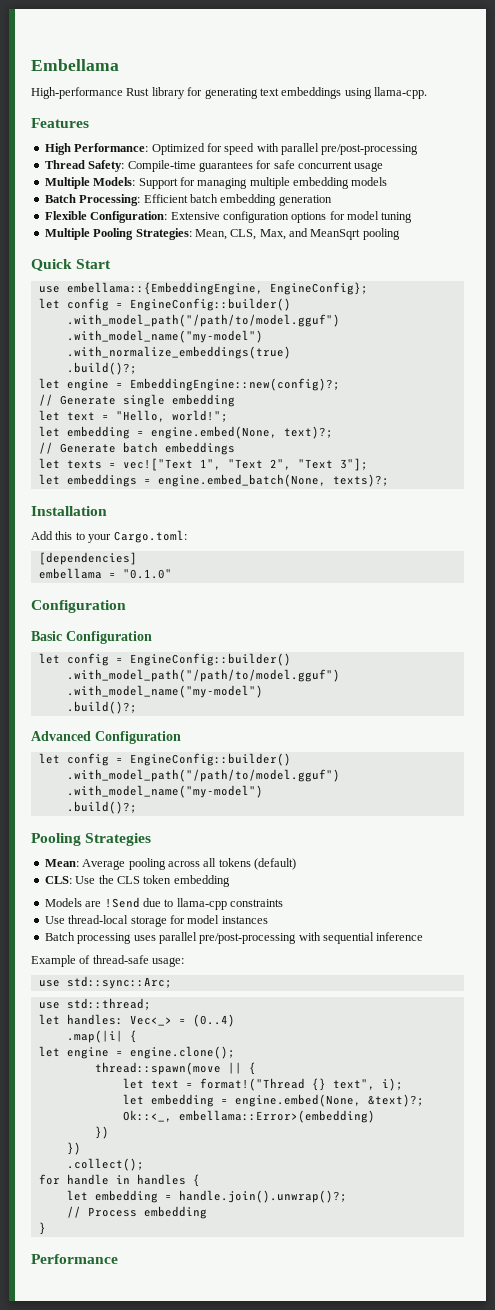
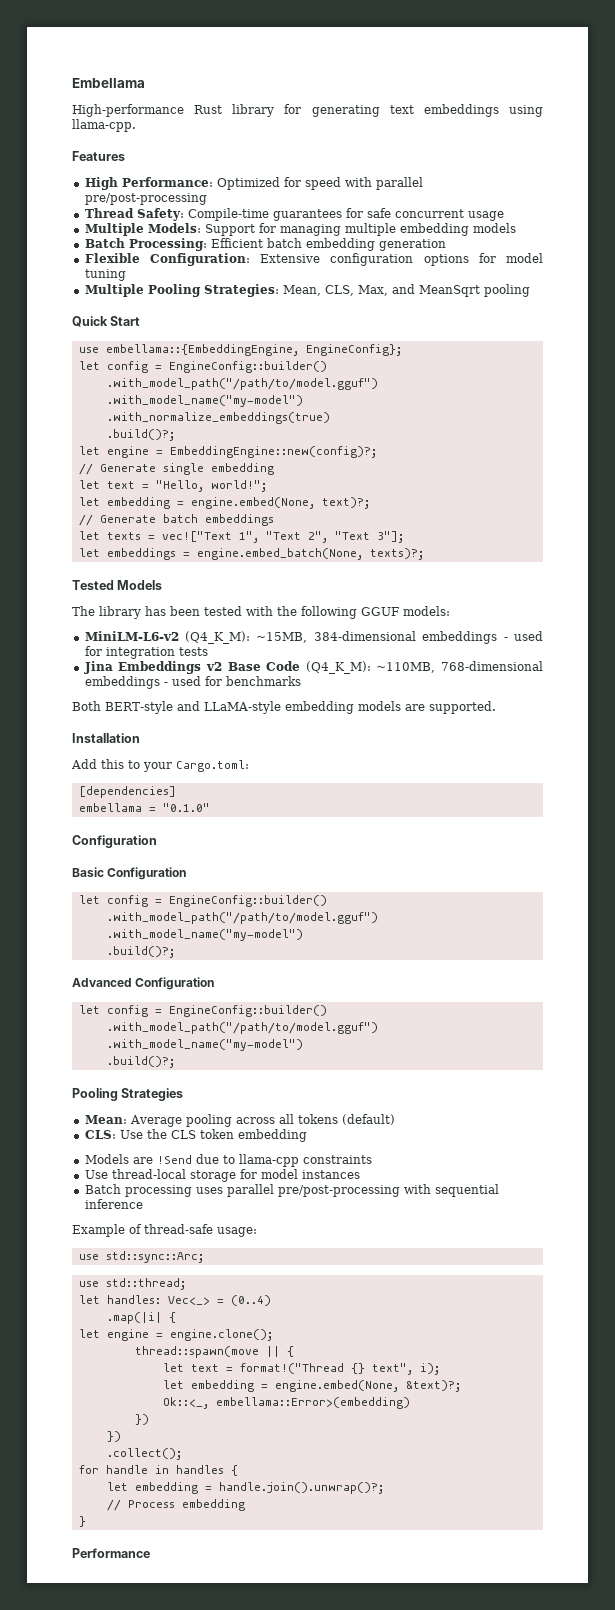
+ Tested Models
+ The library has been tested with the following GGUF models:
+ MiniLM-L6-v2 (Q4_K_M): ~15MB, 384-dimensional embeddings - used for integration tests
+ Jina Embeddings v2 Base Code (Q4_K_M): ~110MB, 768-dimensional embeddings - used for benchmarks
+ Both BERT-style and LLaMA-style embedding models are supported.

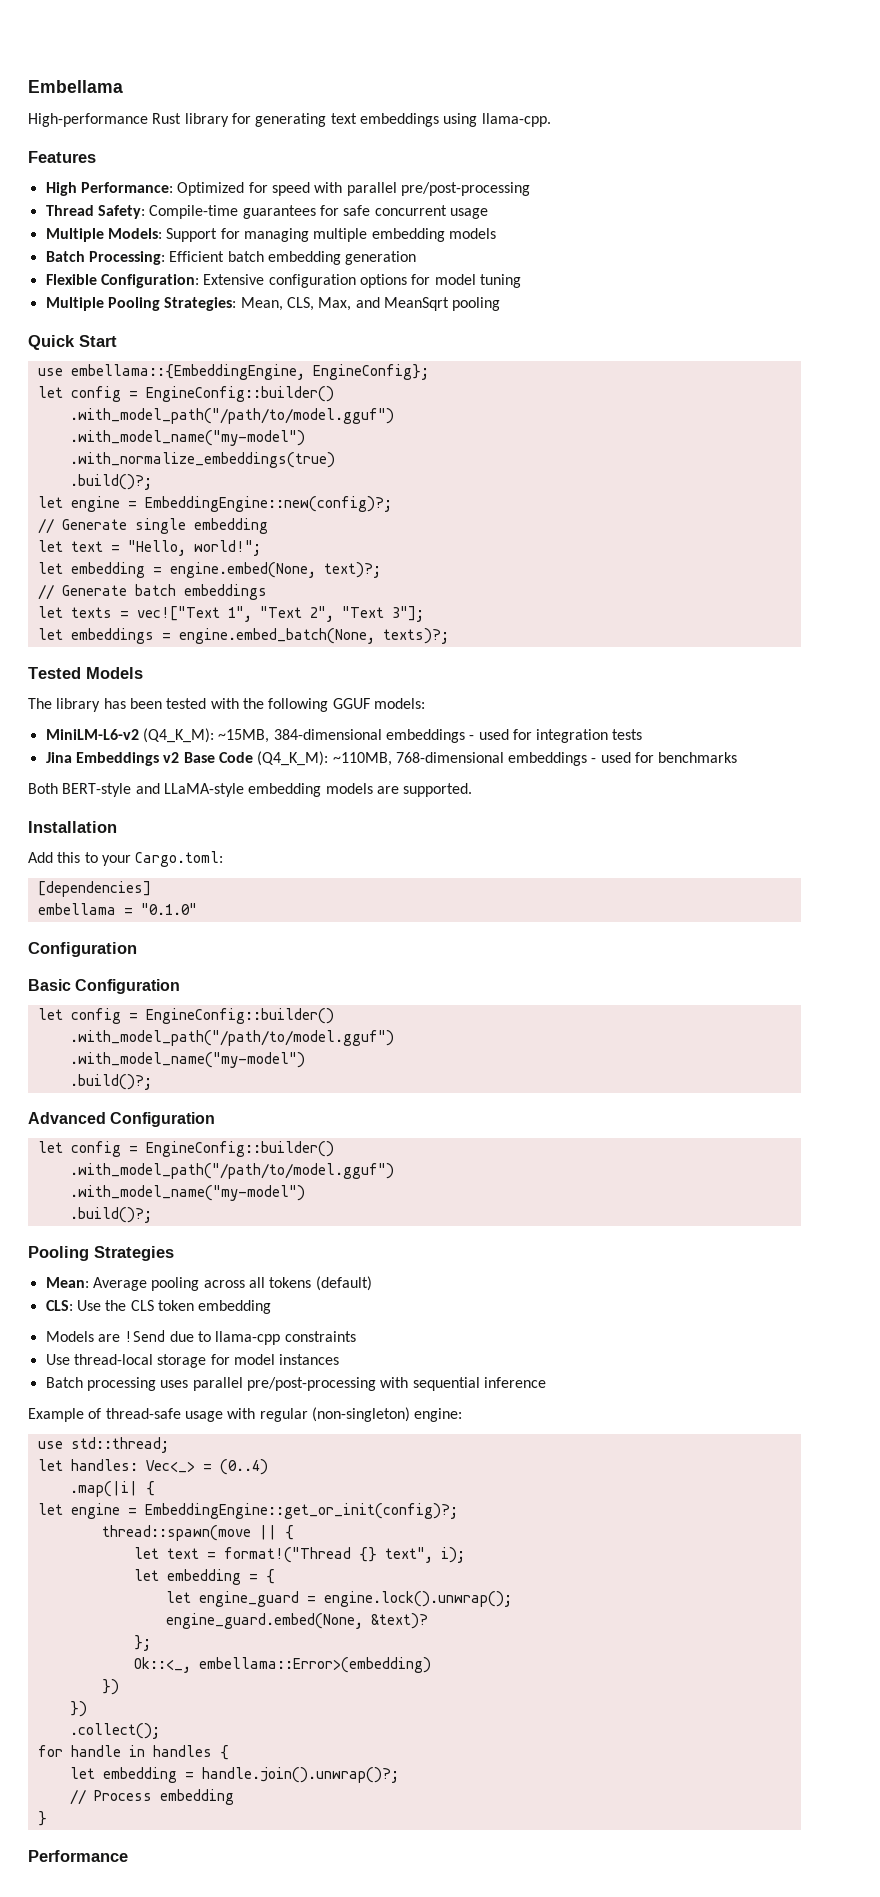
- Example of thread-safe usage:
- use std::sync::Arc;
+ Example of thread-safe usage with regular (non-singleton) engine:
- let engine = engine.clone();
+ let engine = EmbeddingEngine::get_or_init(config)?;
- let embedding = engine.embed(None, &text)?;
+ let embedding = {
+ let engine_guard = engine.lock().unwrap();
+ engine_guard.embed(None, &text)?
+ };

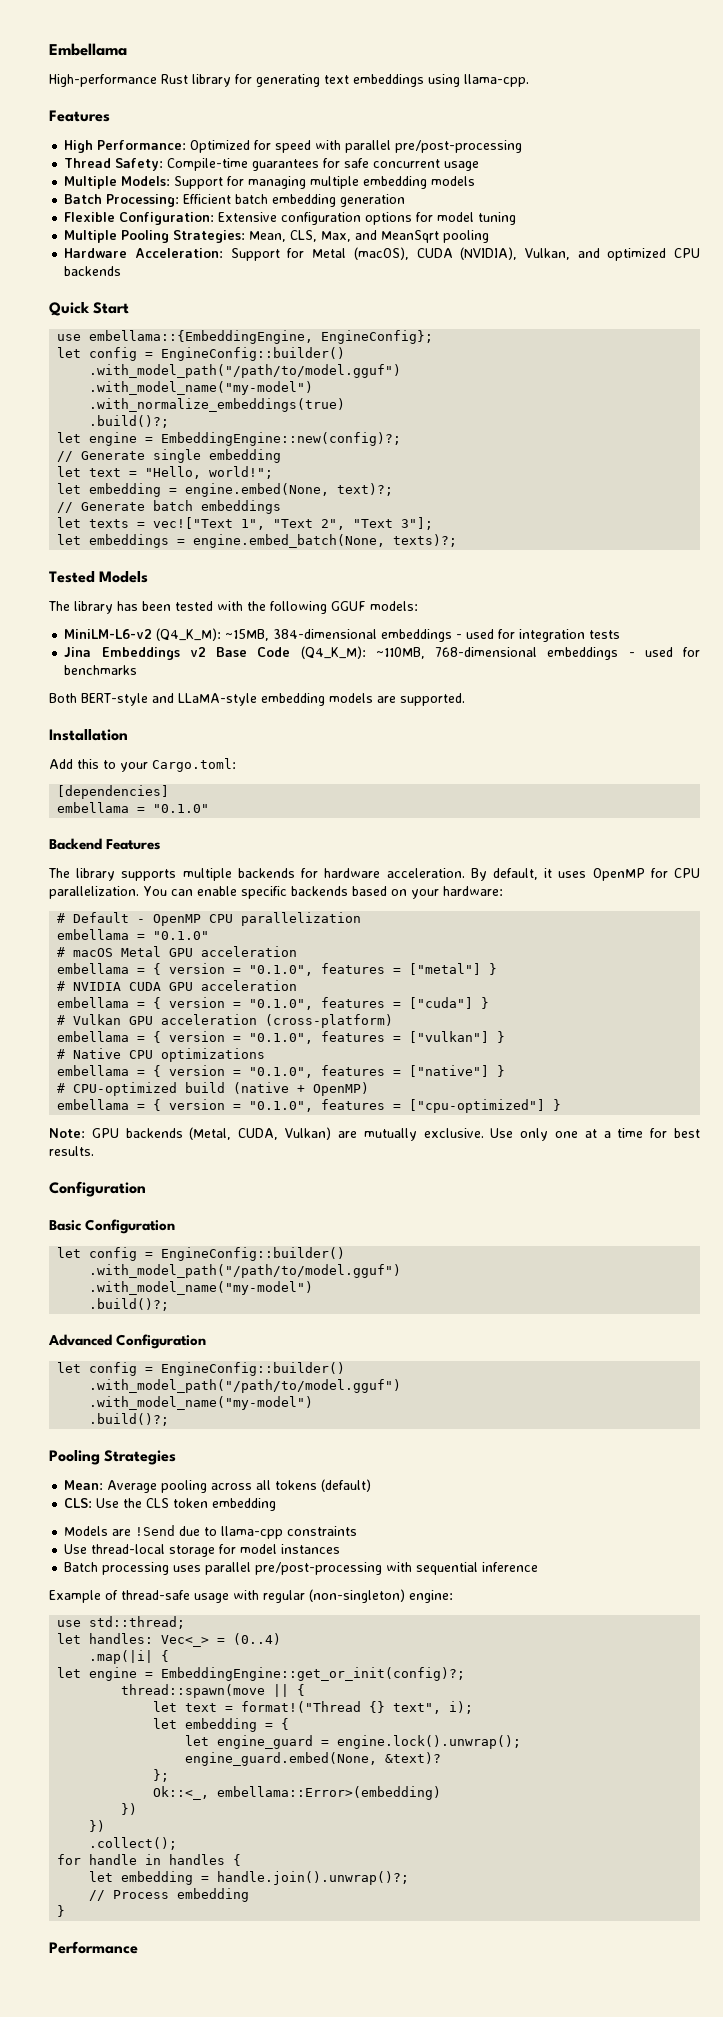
+ Hardware Acceleration: Support for Metal (macOS), CUDA (NVIDIA), Vulkan, and optimized CPU backends
+ Backend Features
+ The library supports multiple backends for hardware acceleration. By default, it uses OpenMP for CPU parallelization. You can enable specific backends based on your hardware:
+ # Default - OpenMP CPU parallelization
+ embellama = "0.1.0"
+ # macOS Metal GPU acceleration
+ embellama = { version = "0.1.0", features = ["metal"] }
+ # NVIDIA CUDA GPU acceleration
+ embellama = { version = "0.1.0", features = ["cuda"] }
+ # Vulkan GPU acceleration (cross-platform)
+ embellama = { version = "0.1.0", features = ["vulkan"] }
+ # Native CPU optimizations
+ embellama = { version = "0.1.0", features = ["native"] }
+ # CPU-optimized build (native + OpenMP)
+ embellama = { version = "0.1.0", features = ["cpu-optimized"] }
+ Note: GPU backends (Metal, CUDA, Vulkan) are mutually exclusive. Use only one at a time for best results.

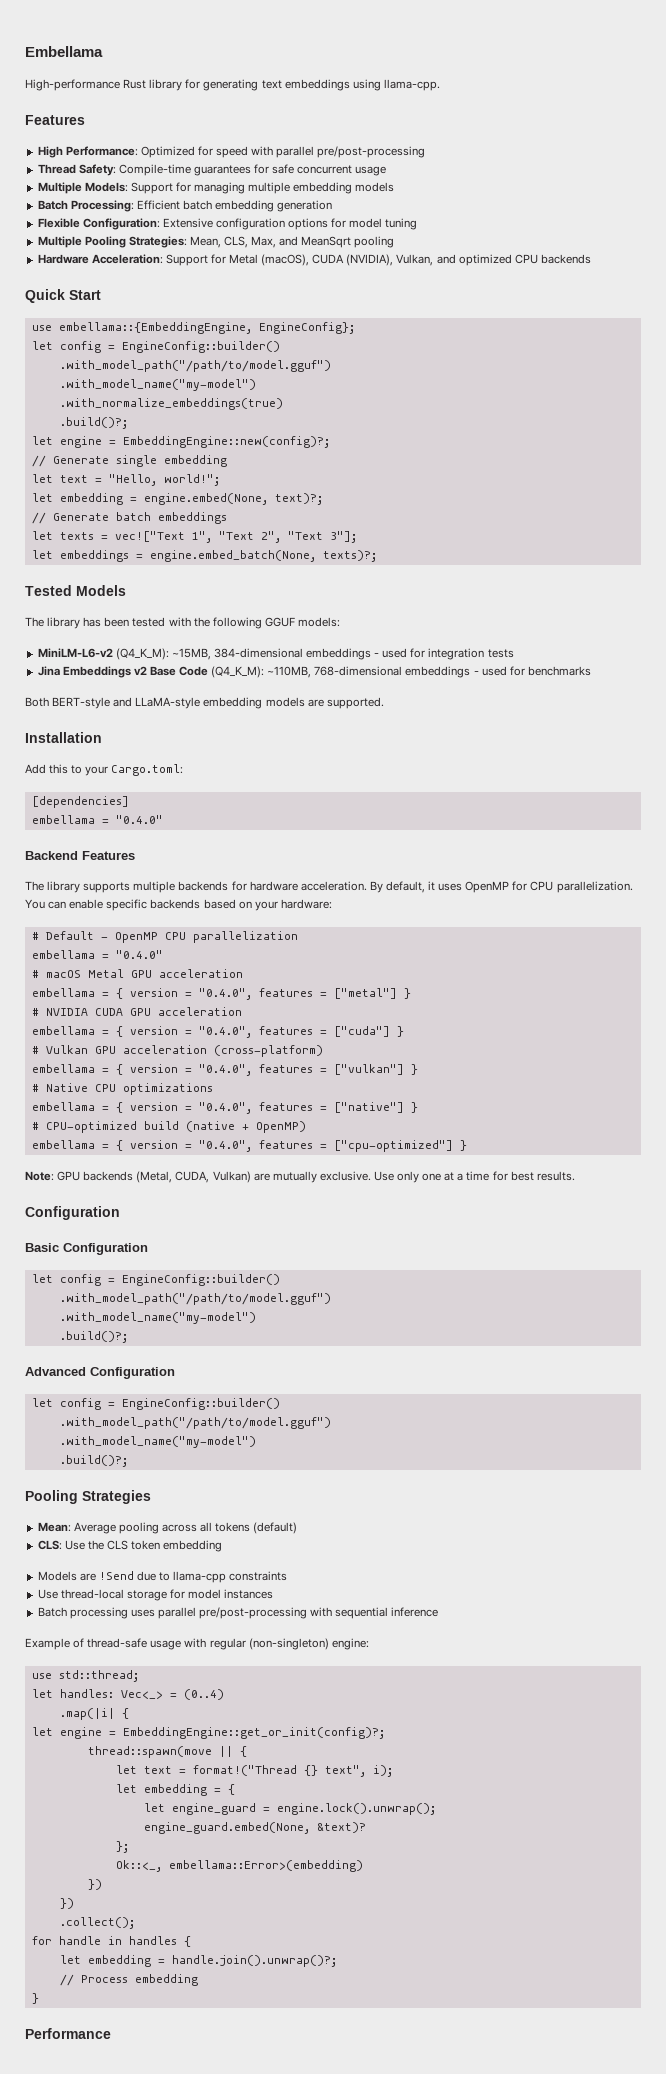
  [dependencies]
- embellama = "0.1.0"
+ embellama = "0.4.0"
  # Default - OpenMP CPU parallelization
- embellama = "0.1.0"
+ embellama = "0.4.0"
- embellama = { version = "0.1.0", features = ["metal"] }
+ embellama = { version = "0.4.0", features = ["metal"] }
- embellama = { version = "0.1.0", features = ["cuda"] }
+ embellama = { version = "0.4.0", features = ["cuda"] }
- embellama = { version = "0.1.0", features = ["vulkan"] }
+ embellama = { version = "0.4.0", features = ["vulkan"] }
- embellama = { version = "0.1.0", features = ["native"] }
+ embellama = { version = "0.4.0", features = ["native"] }
- embellama = { version = "0.1.0", features = ["cpu-optimized"] }
+ embellama = { version = "0.4.0", features = ["cpu-optimized"] }

